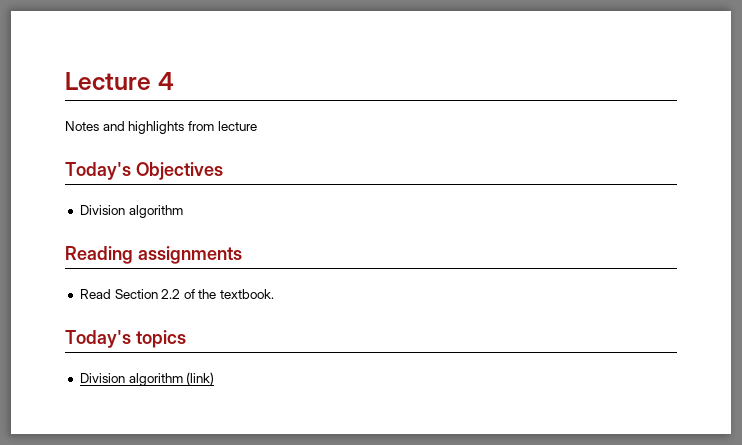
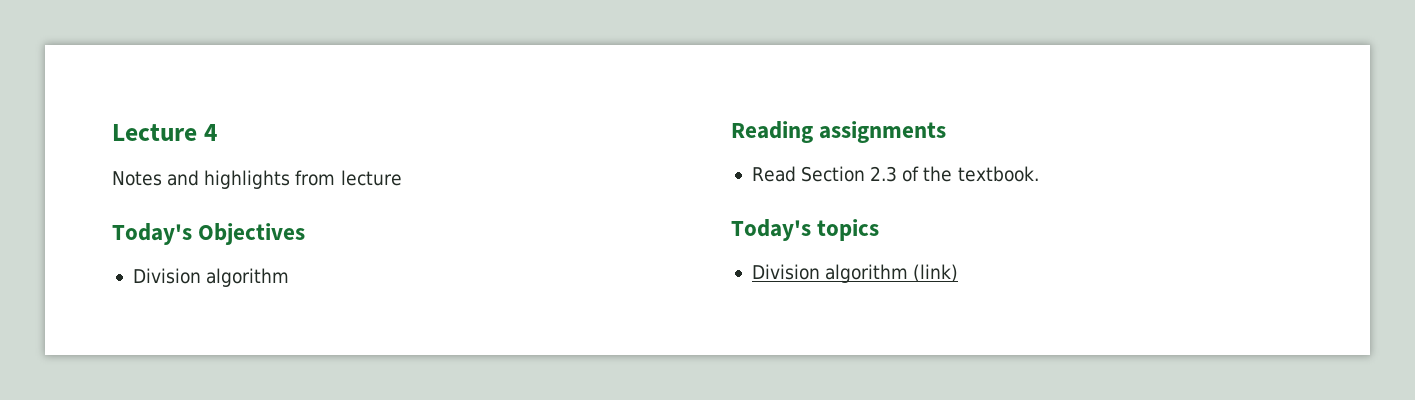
- Read Section 2.2 of the textbook.
+ Read Section 2.3 of the textbook.

